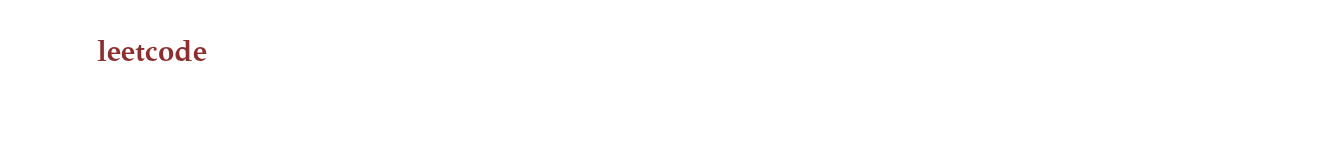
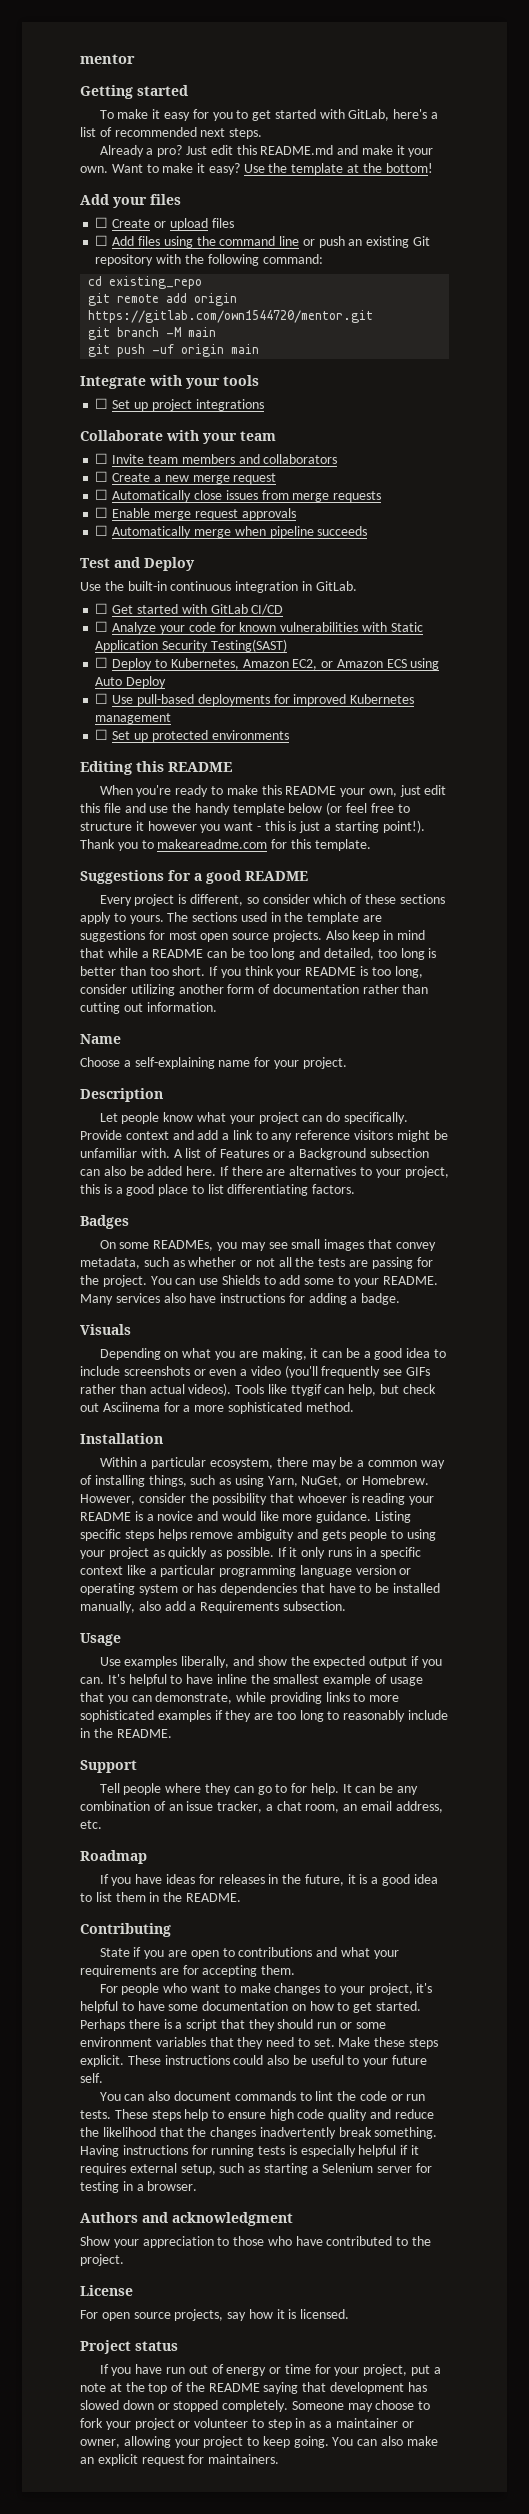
- leetcode
+ mentor
+ Getting started
+ To make it easy for you to get started with GitLab, here's a list of recommended next steps.
+ Already a pro? Just edit this README.md and make it your own. Want to make it easy? Use the template at the bottom!
+ Add your files
+ ☐ Create or upload files
+ ☐ Add files using the command line or push an existing Git repository with the following command:
+ cd existing_repo
+ git remote add origin https://gitlab.com/own1544720/mentor.git
+ git branch -M main
+ git push -uf origin main
+ Integrate with your tools
+ ☐ Set up project integrations
+ Collaborate with your team
+ ☐ Invite team members and collaborators
+ ☐ Create a new merge request
+ ☐ Automatically close issues from merge requests
+ ☐ Enable merge request approvals
+ ☐ Automatically merge when pipeline succeeds
+ Test and Deploy
+ Use the built-in continuous integration in GitLab.
+ ☐ Get started with GitLab CI/CD
+ ☐ Analyze your code for known vulnerabilities with Static Application Security Testing(SAST)
+ ☐ Deploy to Kubernetes, Amazon EC2, or Amazon ECS using Auto Deploy
+ ☐ Use pull-based deployments for improved Kubernetes management
+ ☐ Set up protected environments
+ Editing this README
+ When you're ready to make this README your own, just edit this file and use the handy template below (or feel free to structure it however you want - this is just a starting point!). Thank you to makeareadme.com for this template.
+ Suggestions for a good README
+ Every project is different, so consider which of these sections apply to yours. The sections used in the template are suggestions for most open source projects. Also keep in mind that while a README can be too long and detailed, too long is better than too short. If you think your README is too long, consider utilizing another form of documentation rather than cutting out information.
+ Name
+ Choose a self-explaining name for your project.
+ Description
+ Let people know what your project can do specifically. Provide context and add a link to any reference visitors might be unfamiliar with. A list of Features or a Background subsection can also be added here. If there are alternatives to your project, this is a good place to list differentiating factors.
+ Badges
+ On some READMEs, you may see small images that convey metadata, such as whether or not all the tests are passing for the project. You can use Shields to add some to your README. Many services also have instructions for adding a badge.
+ Visuals
+ Depending on what you are making, it can be a good idea to include screenshots or even a video (you'll frequently see GIFs rather than actual videos). Tools like ttygif can help, but check out Asciinema for a more sophisticated method.
+ Installation
+ Within a particular ecosystem, there may be a common way of installing things, such as using Yarn, NuGet, or Homebrew. However, consider the possibility that whoever is reading your README is a novice and would like more guidance. Listing specific steps helps remove ambiguity and gets people to using your project as quickly as possible. If it only runs in a specific context like a particular programming language version or operating system or has dependencies that have to be installed manually, also add a Requirements subsection.
+ Usage
+ Use examples liberally, and show the expected output if you can. It's helpful to have inline the smallest example of usage that you can demonstrate, while providing links to more sophisticated examples if they are too long to reasonably include in the README.
+ Support
+ Tell people where they can go to for help. It can be any combination of an issue tracker, a chat room, an email address, etc.
+ Roadmap
+ If you have ideas for releases in the future, it is a good idea to list them in the README.
+ Contributing
+ State if you are open to contributions and what your requirements are for accepting them.
+ For people who want to make changes to your project, it's helpful to have some documentation on how to get started. Perhaps there is a script that they should run or some environment variables that they need to set. Make these steps explicit. These instructions could also be useful to your future self.
+ You can also document commands to lint the code or run tests. These steps help to ensure high code quality and reduce the likelihood that the changes inadvertently break something. Having instructions for running tests is especially helpful if it requires external setup, such as starting a Selenium server for testing in a browser.
+ Authors and acknowledgment
+ Show your appreciation to those who have contributed to the project.
+ License
+ For open source projects, say how it is licensed.
+ Project status
+ If you have run out of energy or time for your project, put a note at the top of the README saying that development has slowed down or stopped completely. Someone may choose to fork your project or volunteer to step in as a maintainer or owner, allowing your project to keep going. You can also make an explicit request for maintainers.

